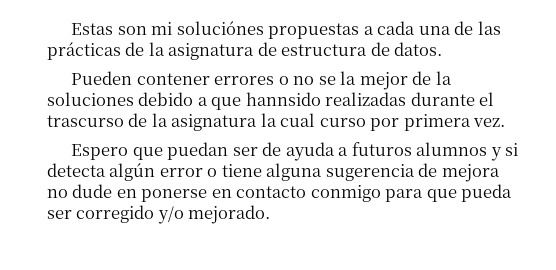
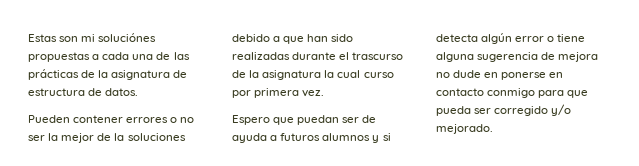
- Pueden contener errores o no se la mejor de la soluciones debido a que hannsido realizadas durante el trascurso de la asignatura la cual curso por primera vez.
+ Pueden contener errores o no ser la mejor de la soluciones debido a que han sido realizadas durante el trascurso de la asignatura la cual curso por primera vez.

